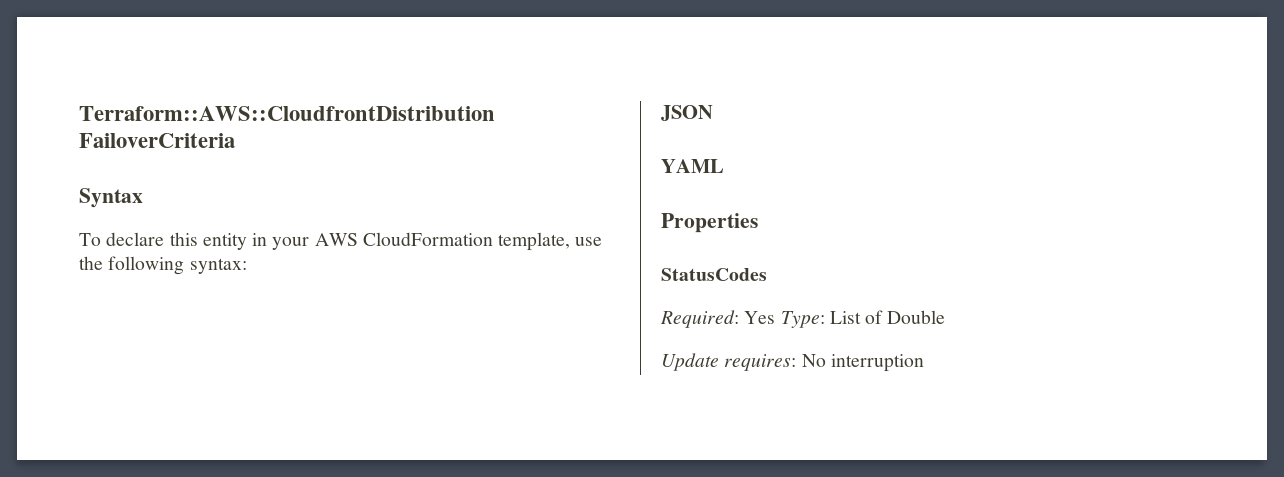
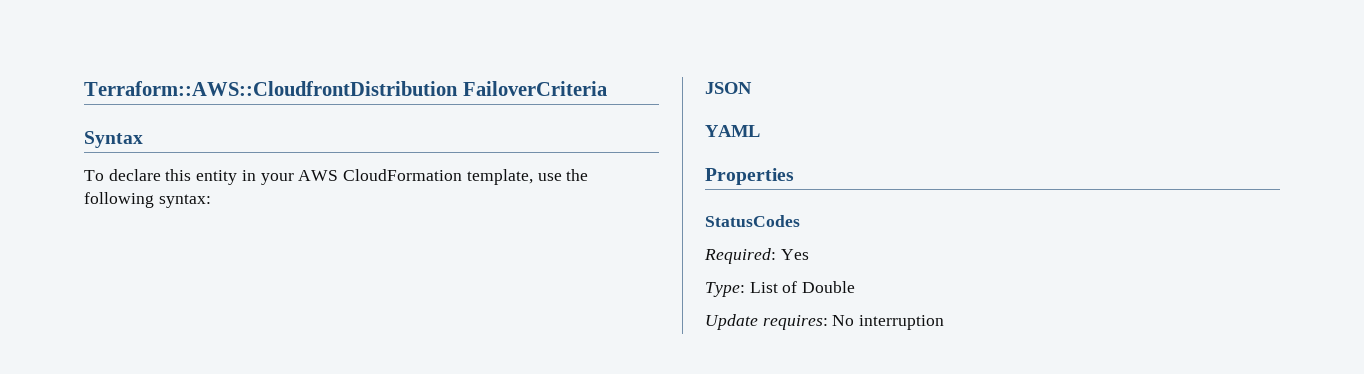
- Required: Yes Type: List of Double
+ Required: Yes
+ Type: List of Double

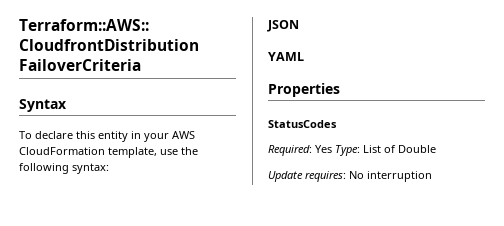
- Required: Yes
- Type: List of Double
+ Required: Yes Type: List of Double

